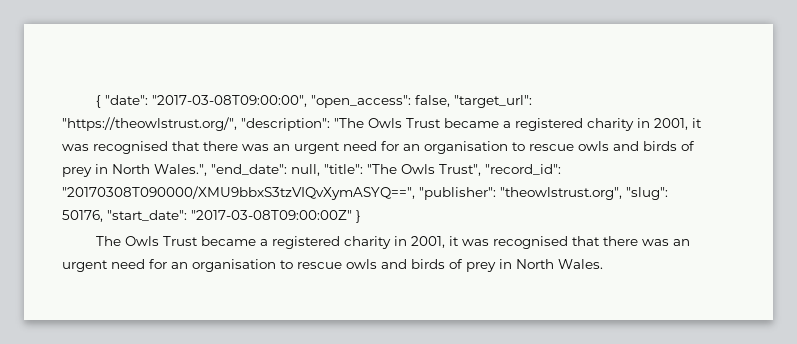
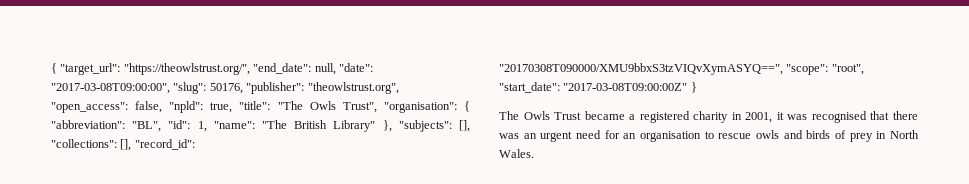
- { "date": "2017-03-08T09:00:00", "open_access": false, "target_url": "https://theowlstrust.org/", "description": "The Owls Trust became a registered charity in 2001, it was recognised that there was an urgent need for an organisation to rescue owls and birds of prey in North Wales.", "end_date": null, "title": "The Owls Trust", "record_id": "20170308T090000/XMU9bbxS3tzVIQvXymASYQ==", "publisher": "theowlstrust.org", "slug": 50176, "start_date": "2017-03-08T09:00:00Z" }
+ { "target_url": "https://theowlstrust.org/", "end_date": null, "date": "2017-03-08T09:00:00", "slug": 50176, "publisher": "theowlstrust.org", "open_access": false, "npld": true, "title": "The Owls Trust", "organisation": { "abbreviation": "BL", "id": 1, "name": "The British Library" }, "subjects": [], "collections": [], "record_id": "20170308T090000/XMU9bbxS3tzVIQvXymASYQ==", "scope": "root", "start_date": "2017-03-08T09:00:00Z" }

